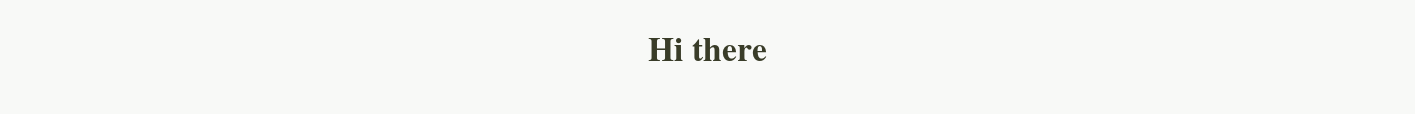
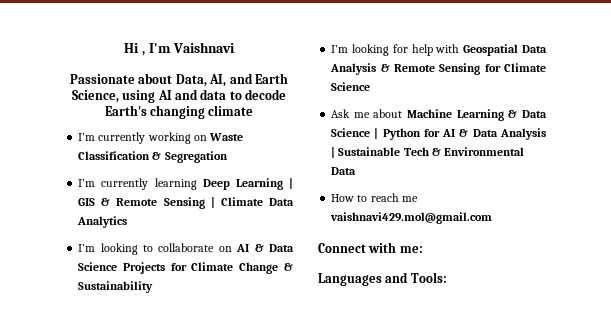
- Hi there
+ Hi , I'm Vaishnavi
+ Passionate about Data, AI, and Earth Science, using AI and data to decode Earth's changing climate
+ I’m currently working on Waste Classification & Segregation
+ I’m currently learning Deep Learning | GIS & Remote Sensing | Climate Data Analytics
+ I’m looking to collaborate on AI & Data Science Projects for Climate Change & Sustainability
+ I’m looking for help with Geospatial Data Analysis & Remote Sensing for Climate Science
+ Ask me about Machine Learning & Data Science | Python for AI & Data Analysis | Sustainable Tech & Environmental Data
+ How to reach me vaishnavi429.mol@gmail.com
+ Connect with me:
+ Languages and Tools:

